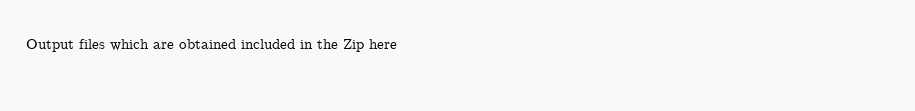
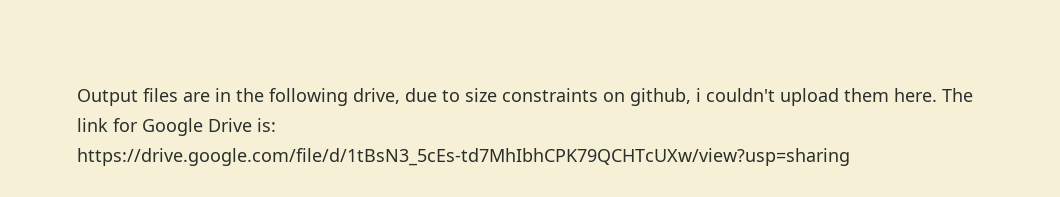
- Output files which are obtained included in the Zip here
+ Output files are in the following drive, due to size constraints on github, i couldn't upload them here. The link for Google Drive is: https://drive.google.com/file/d/1tBsN3_5cEs-td7MhIbhCPK79QCHTcUXw/view?usp=sharing

